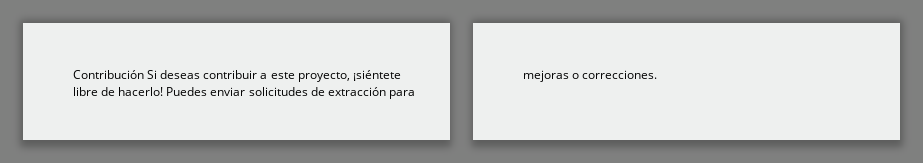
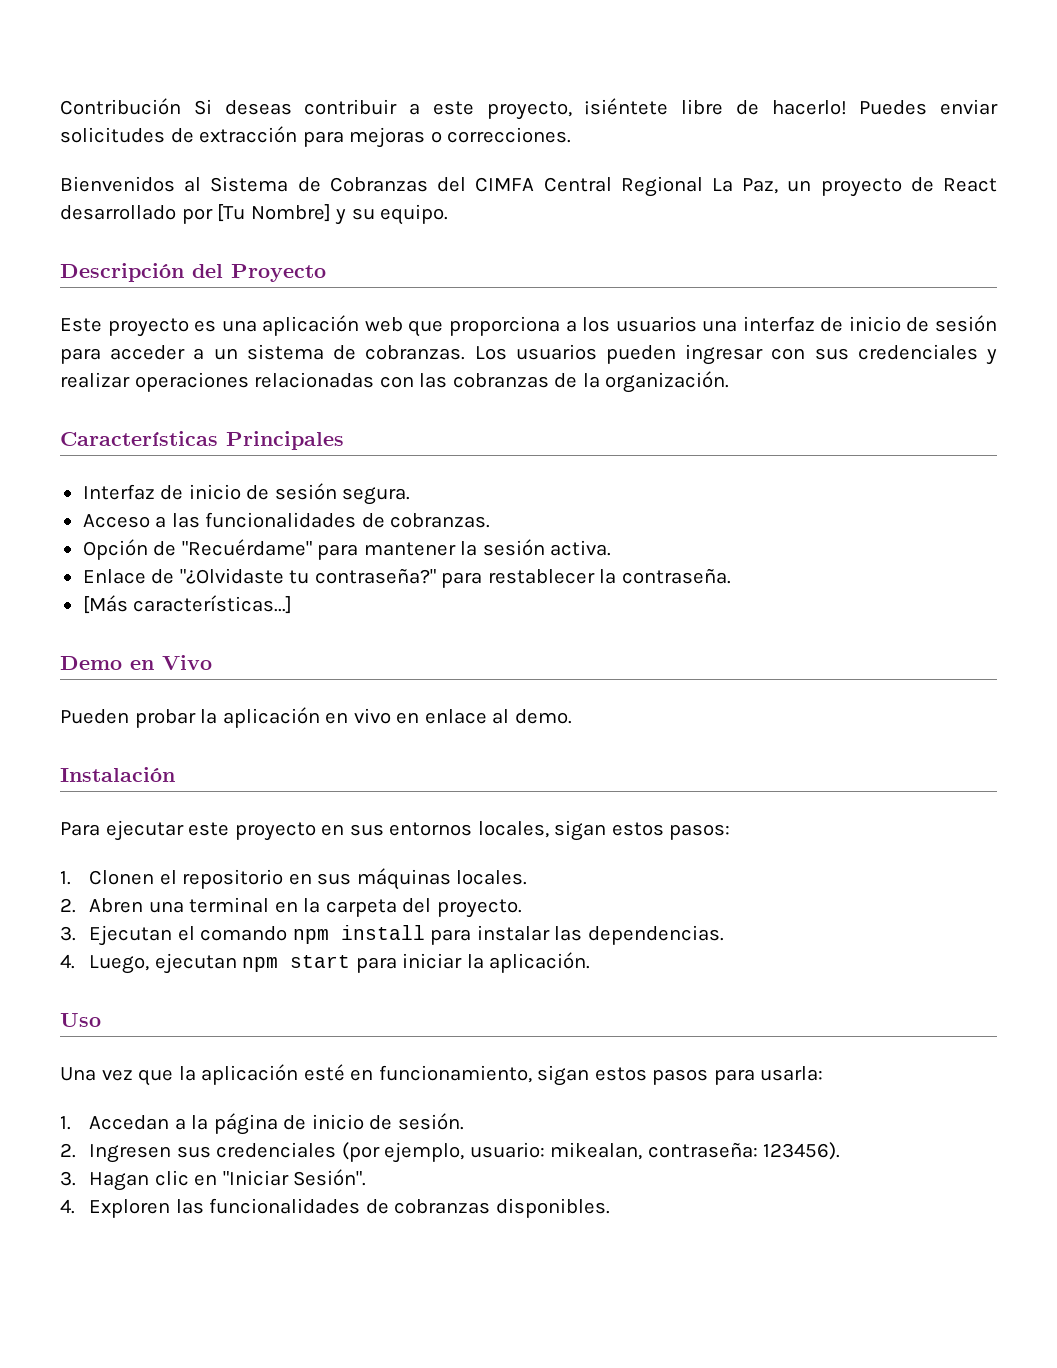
+ Bienvenidos al Sistema de Cobranzas del CIMFA Central Regional La Paz, un proyecto de React desarrollado por [Tu Nombre] y su equipo.
+ Descripción del Proyecto
+ Este proyecto es una aplicación web que proporciona a los usuarios una interfaz de inicio de sesión para acceder a un sistema de cobranzas. Los usuarios pueden ingresar con sus credenciales y realizar operaciones relacionadas con las cobranzas de la organización.
+ Características Principales
+ Interfaz de inicio de sesión segura.
+ Acceso a las funcionalidades de cobranzas.
+ Opción de "Recuérdame" para mantener la sesión activa.
+ Enlace de "¿Olvidaste tu contraseña?" para restablecer la contraseña.
+ [Más características...]
+ Demo en Vivo
+ Pueden probar la aplicación en vivo en enlace al demo.
+ Instalación
+ Para ejecutar este proyecto en sus entornos locales, sigan estos pasos:
+ 1. Clonen el repositorio en sus máquinas locales.
+ 2. Abren una terminal en la carpeta del proyecto.
+ 3. Ejecutan el comando npm install para instalar las dependencias.
+ 4. Luego, ejecutan npm start para iniciar la aplicación.
+ Uso
+ Una vez que la aplicación esté en funcionamiento, sigan estos pasos para usarla:
+ 1. Accedan a la página de inicio de sesión.
+ 2. Ingresen sus credenciales (por ejemplo, usuario: mikealan, contraseña: 123456).
+ 3. Hagan clic en "Iniciar Sesión".
+ 4. Exploren las funcionalidades de cobranzas disponibles.

